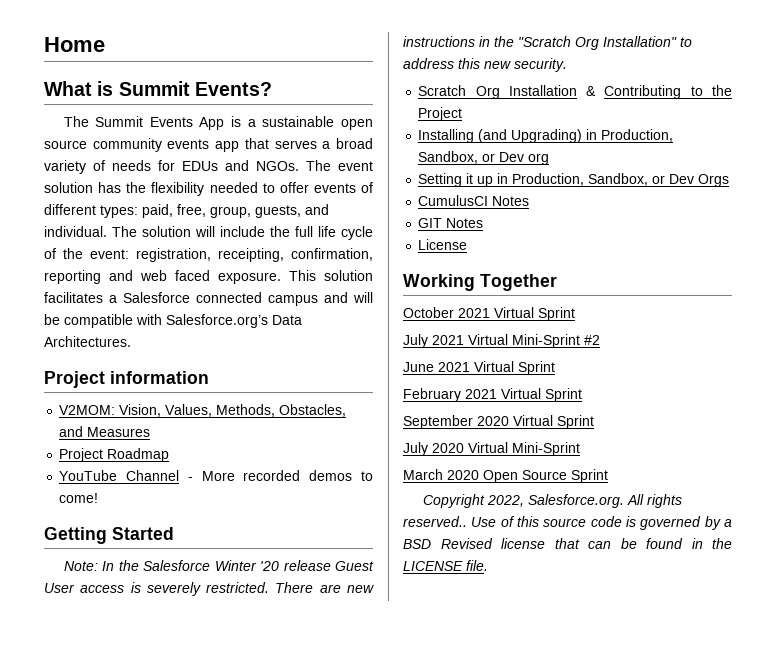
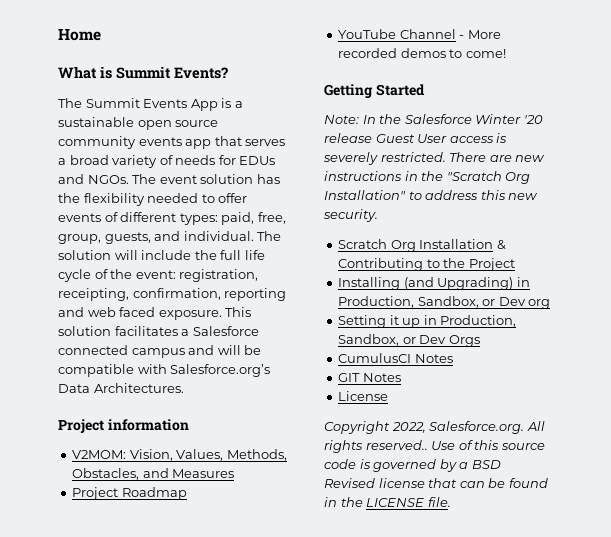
- Working Together
- October 2021 Virtual Sprint
- July 2021 Virtual Mini-Sprint #2
- June 2021 Virtual Sprint
- February 2021 Virtual Sprint
- September 2020 Virtual Sprint
- July 2020 Virtual Mini-Sprint
- March 2020 Open Source Sprint

